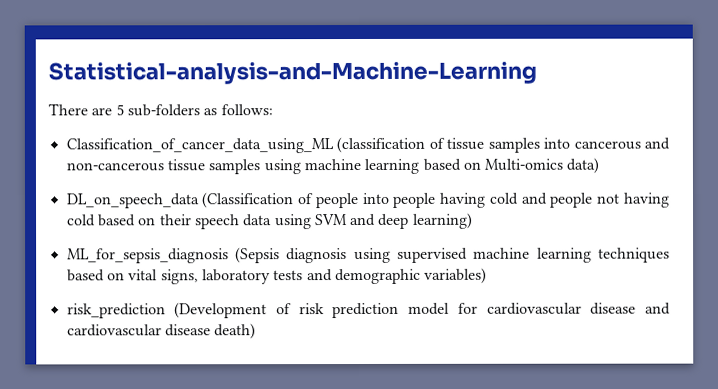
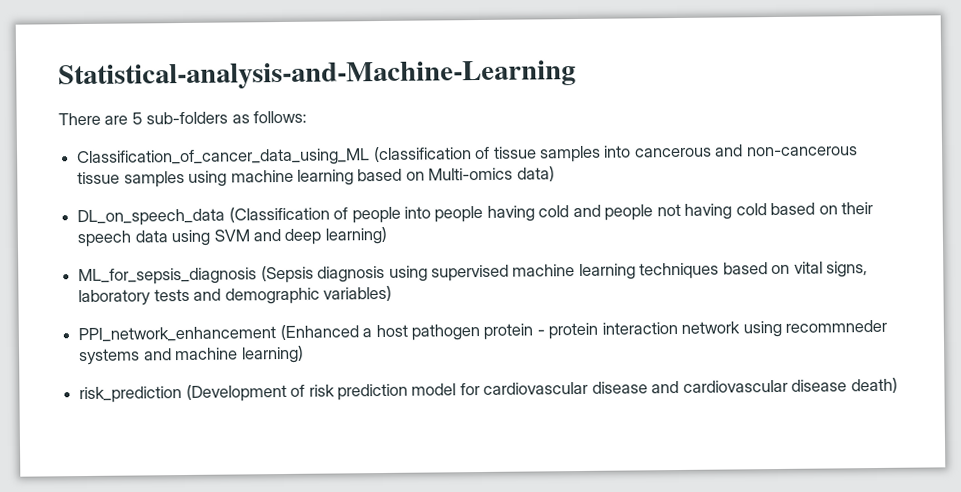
+ PPI_network_enhancement (Enhanced a host pathogen protein - protein interaction network using recommneder systems and machine learning)

